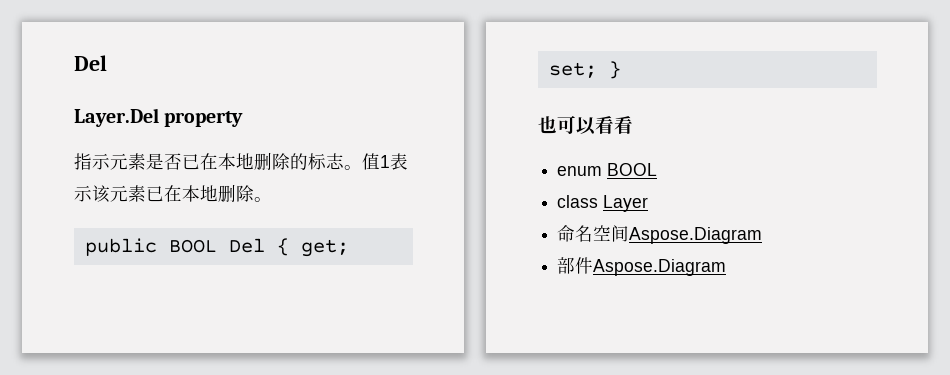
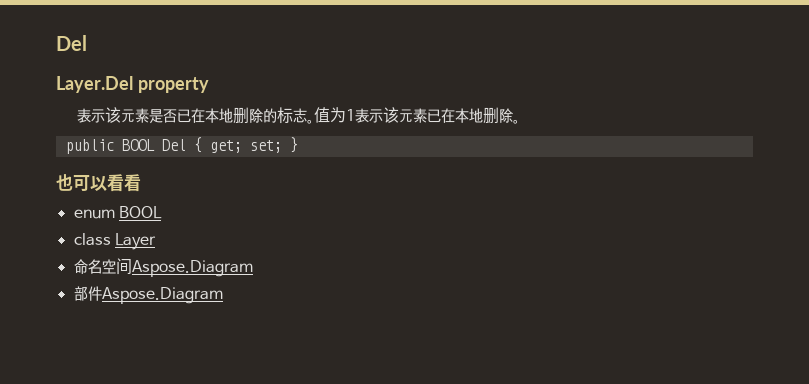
- 指示元素是否已在本地删除的标志。
+ 表示该元素是否已在本地删除的标志。
- 值1表示该元素已在本地删除。
+ 值为1表示该元素已在本地删除。

